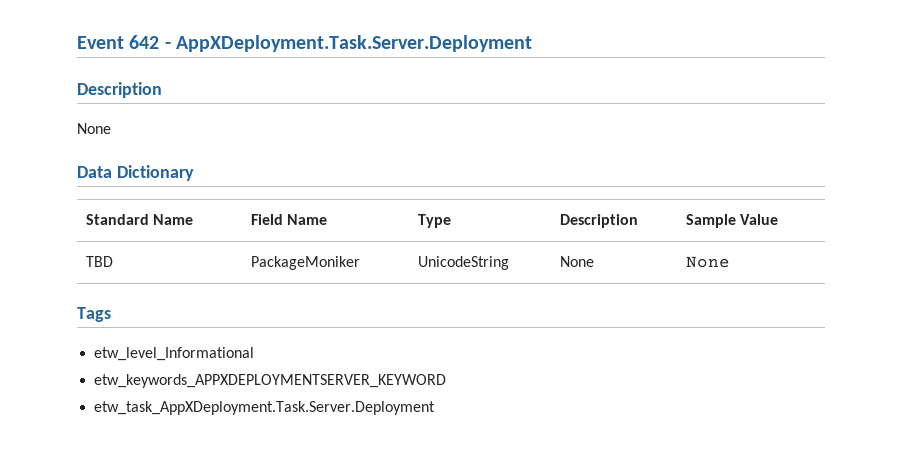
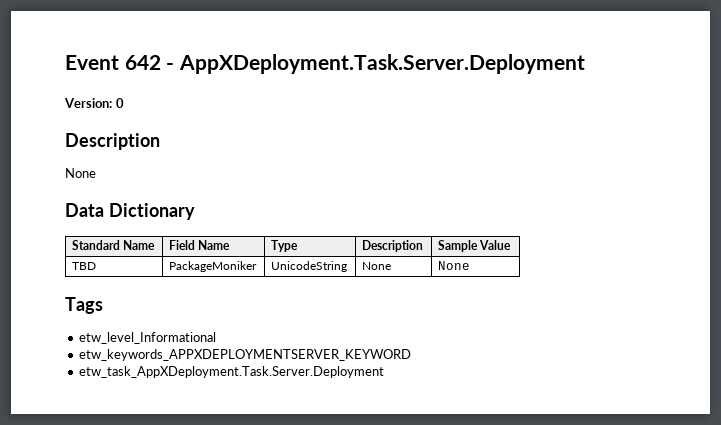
+ Version: 0

